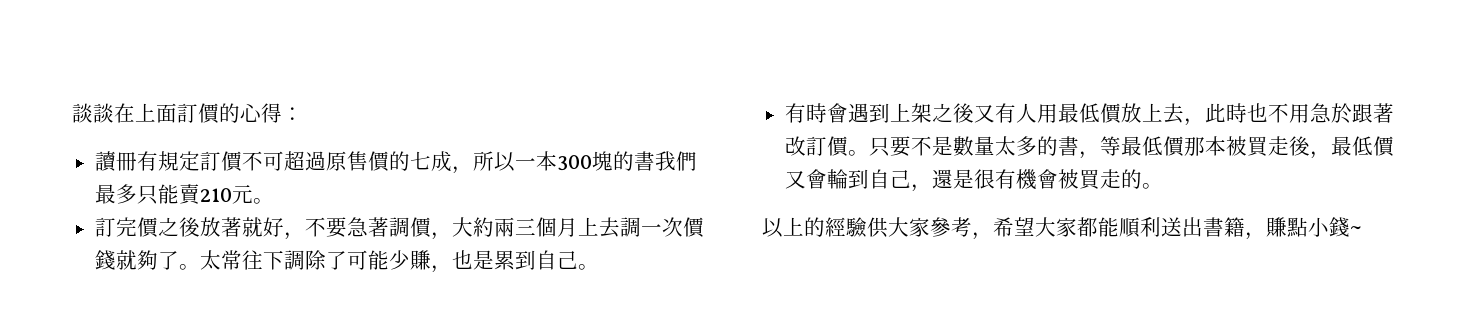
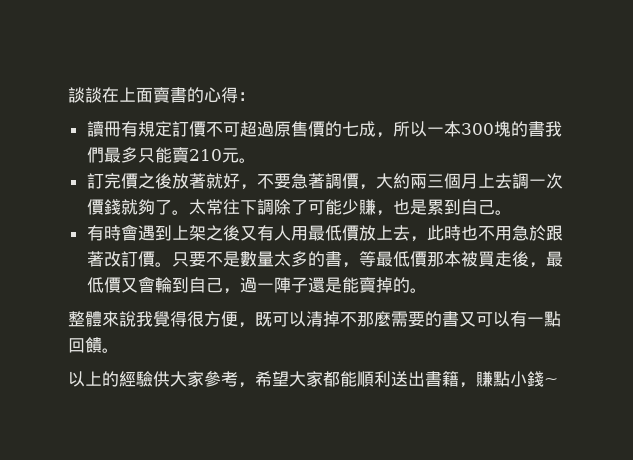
- 談談在上面訂價的心得：
+ 談談在上面賣書的心得：
- 只要不是數量太多的書，等最低價那本被買走後，最低價又會輪到自己，還是很有機會被買走的。
+ 只要不是數量太多的書，等最低價那本被買走後，最低價又會輪到自己，過一陣子還是能賣掉的。
+ 整體來說我覺得很方便，既可以清掉不那麼需要的書又可以有一點回饋。

